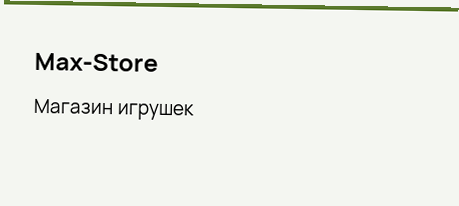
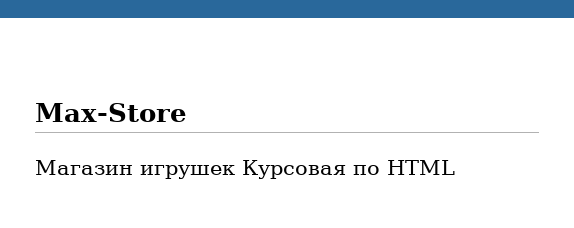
- Магазин игрушек
+ Магазин игрушек Курсовая по HTML

